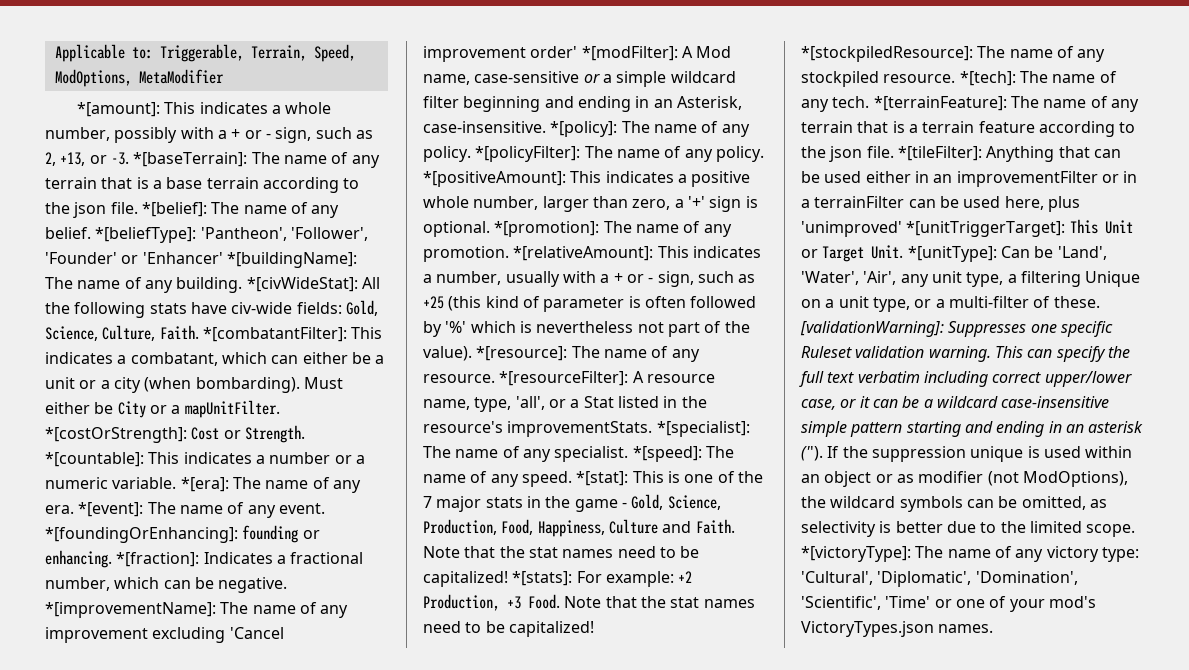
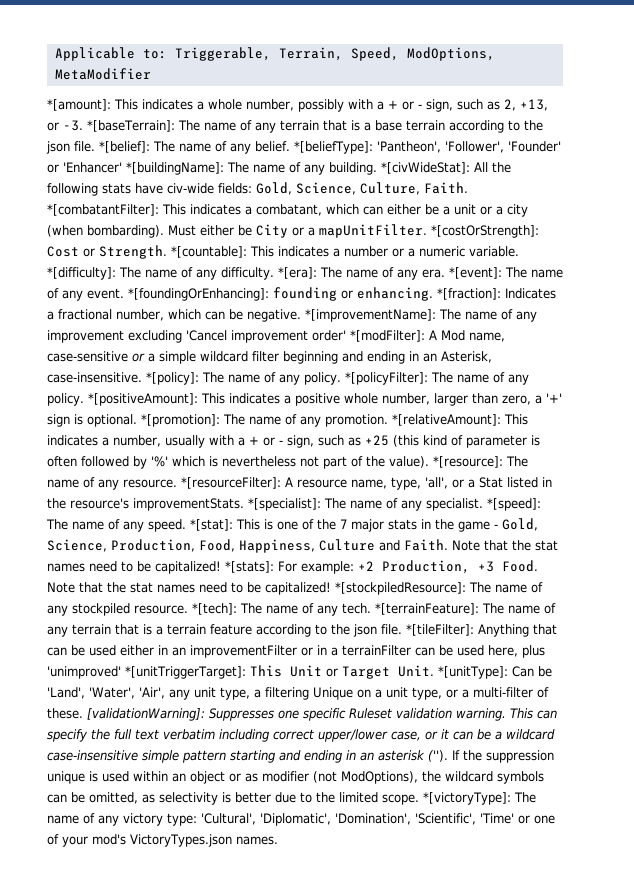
+ *[difficulty]: The name of any difficulty.

